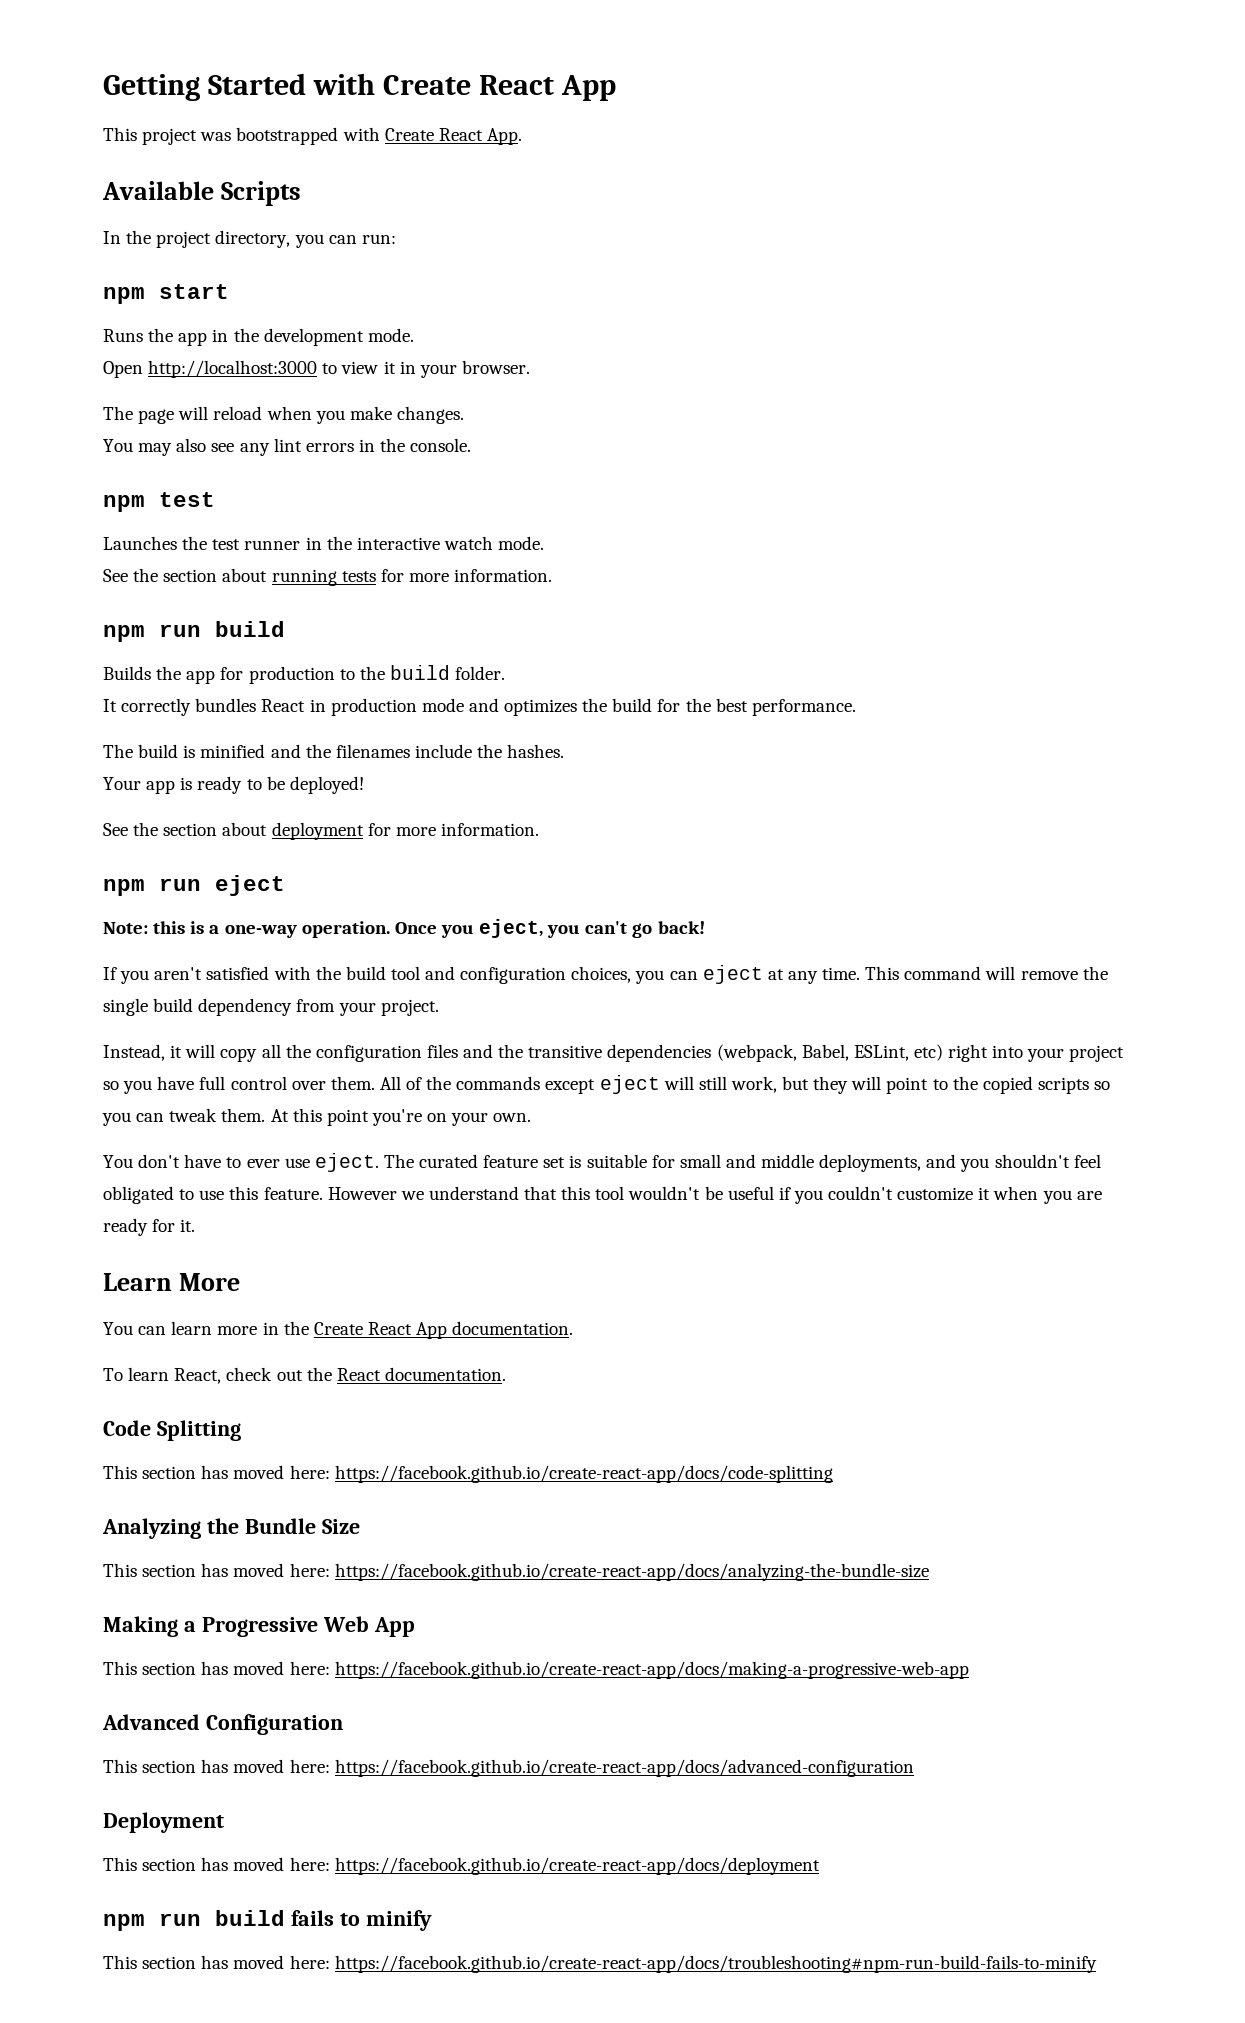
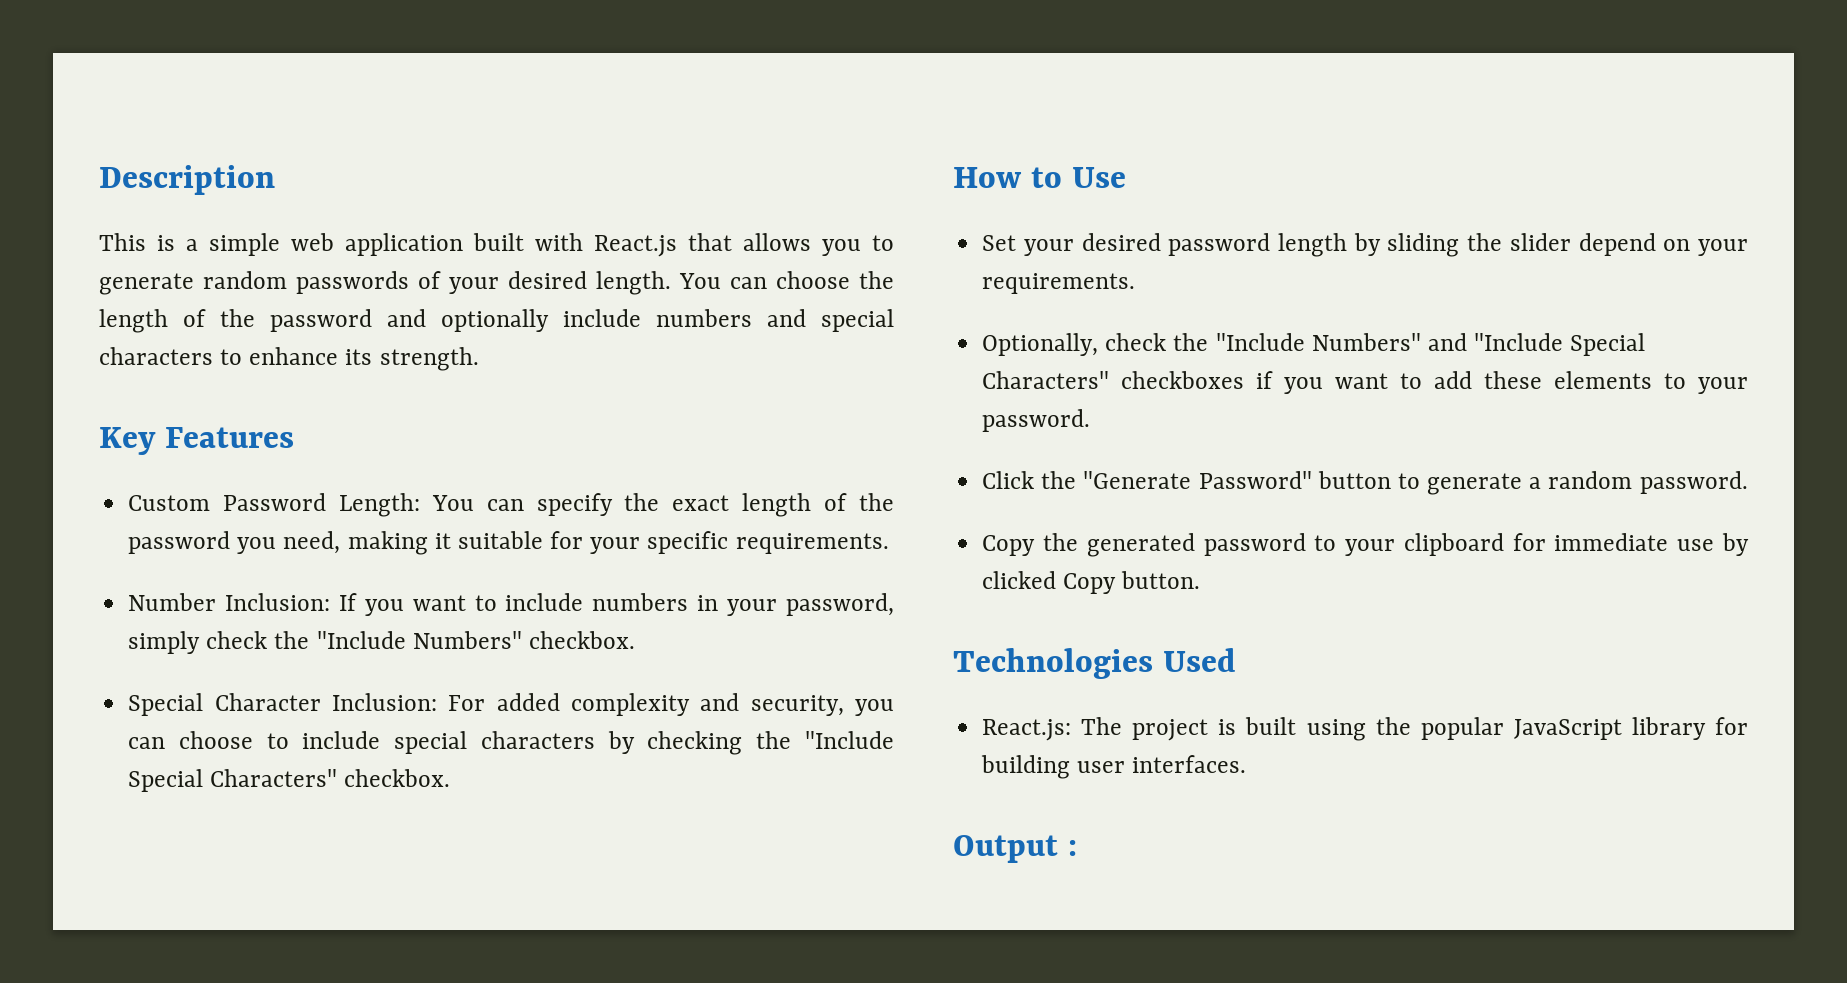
- Getting Started with Create React App
- This project was bootstrapped with Create React App.
- Available Scripts
- In the project directory, you can run:
- npm start
- Runs the app in the development mode.
- Open http://localhost:3000 to view it in your browser.
- The page will reload when you make changes.
- You may also see any lint errors in the console.
- npm test
- Launches the test runner in the interactive watch mode.
- See the section about running tests for more information.
- npm run build
- Builds the app for production to the build folder.
- It correctly bundles React in production mode and optimizes the build for the best performance.
- The build is minified and the filenames include the hashes.
- Your app is ready to be deployed!
- See the section about deployment for more information.
- npm run eject
- Note: this is a one-way operation. Once you eject, you can't go back!
- If you aren't satisfied with the build tool and configuration choices, you can eject at any time. This command will remove the single build dependency from your project.
- Instead, it will copy all the configuration files and the transitive dependencies (webpack, Babel, ESLint, etc) right into your project so you have full control over them. All of the commands except eject will still work, but they will point to the copied scripts so you can tweak them. At this point you're on your own.
- You don't have to ever use eject. The curated feature set is suitable for small and middle deployments, and you shouldn't feel obligated to use this feature. However we understand that this tool wouldn't be useful if you couldn't customize it when you are ready for it.
- Learn More
- You can learn more in the Create React App documentation.
- To learn React, check out the React documentation.
- Code Splitting
- This section has moved here: https://facebook.github.io/create-react-app/docs/code-splitting
- Analyzing the Bundle Size
- This section has moved here: https://facebook.github.io/create-react-app/docs/analyzing-the-bundle-size
- Making a Progressive Web App
- This section has moved here: https://facebook.github.io/create-react-app/docs/making-a-progressive-web-app
- Advanced Configuration
- This section has moved here: https://facebook.github.io/create-react-app/docs/advanced-configuration
- Deployment
- This section has moved here: https://facebook.github.io/create-react-app/docs/deployment
- npm run build fails to minify
- This section has moved here: https://facebook.github.io/create-react-app/docs/troubleshooting#npm-run-build-fails-to-minify
+ Description
+ This is a simple web application built with React.js that allows you to generate random passwords of your desired length. You can choose the length of the password and optionally include numbers and special characters to enhance its strength.
+ Key Features
+ Custom Password Length: You can specify the exact length of the password you need, making it suitable for your specific requirements.
+ Number Inclusion: If you want to include numbers in your password, simply check the "Include Numbers" checkbox.
+ Special Character Inclusion: For added complexity and security, you can choose to include special characters by checking the "Include Special Characters" checkbox.
+ How to Use
+ Set your desired password length by sliding the slider depend on your requirements.
+ Optionally, check the "Include Numbers" and "Include Special Characters" checkboxes if you want to add these elements to your password.
+ Click the "Generate Password" button to generate a random password.
+ Copy the generated password to your clipboard for immediate use by clicked Copy button.
+ Technologies Used
+ React.js: The project is built using the popular JavaScript library for building user interfaces.
+ Output :

